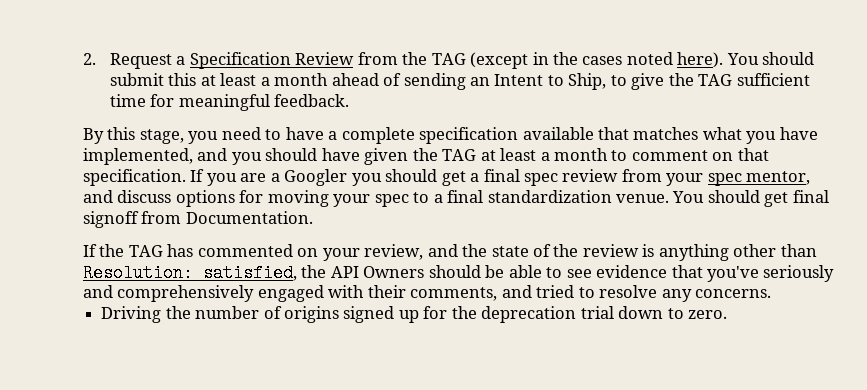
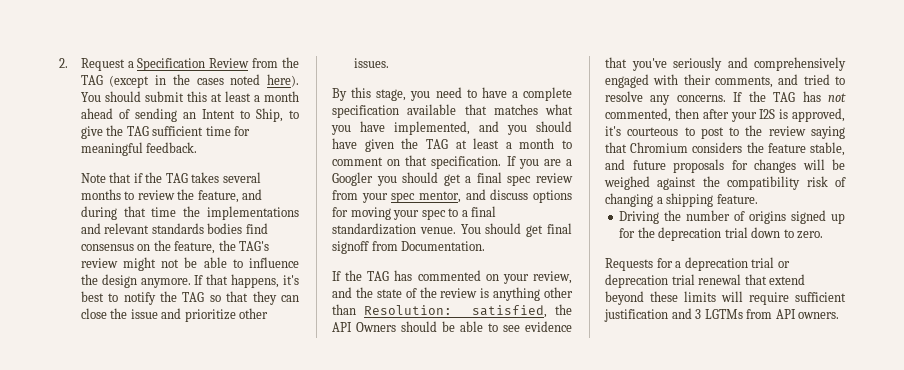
+ Note that if the TAG takes several months to review the feature, and during that time the implementations and relevant standards bodies find consensus on the feature, the TAG's review might not be able to influence the design anymore. If that happens, it's best to notify the TAG so that they can close the issue and prioritize other issues.
+ If the TAG has not commented, then after your I2S is approved, it's courteous to post to the review saying that Chromium considers the feature stable, and future proposals for changes will be weighed against the compatibility risk of changing a shipping feature.
+ Requests for a deprecation trial or deprecation trial renewal that extend beyond these limits will require sufficient justification and 3 LGTMs from API owners.

